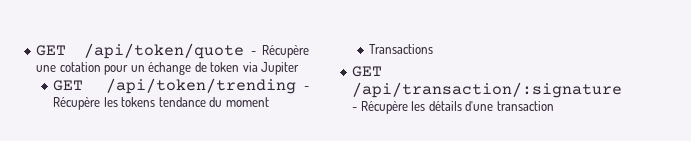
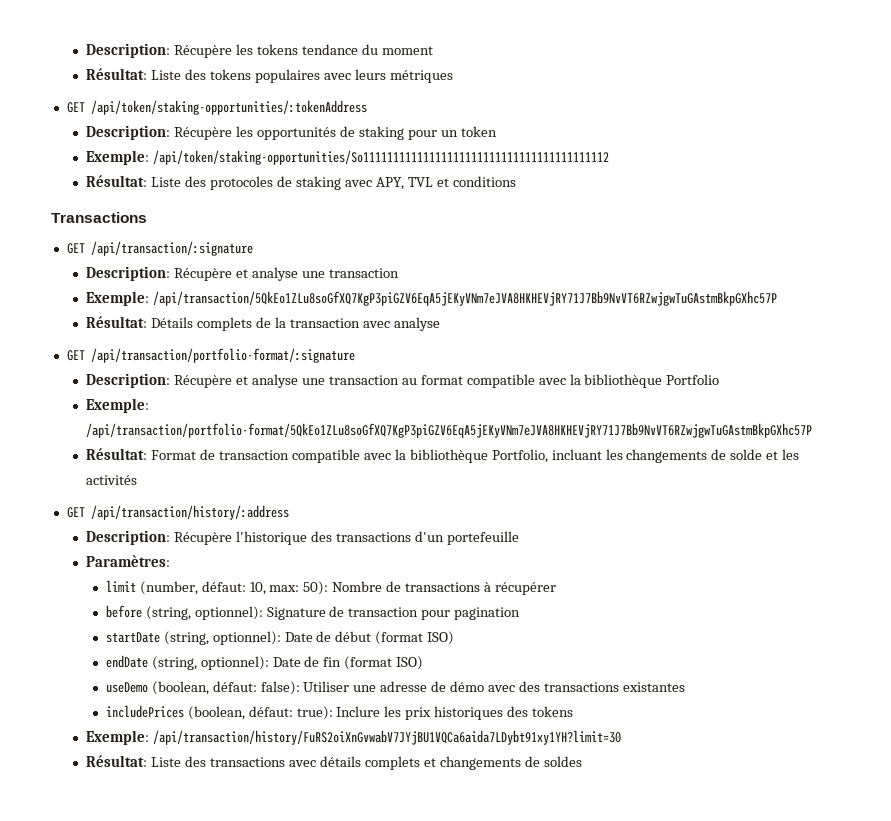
- GET /api/token/quote - Récupère une cotation pour un échange de token via Jupiter
- GET /api/token/trending - Récupère les tokens tendance du moment
+ Description: Récupère les tokens tendance du moment
+ Résultat: Liste des tokens populaires avec leurs métriques
+ GET /api/token/staking-opportunities/:tokenAddress
+ Description: Récupère les opportunités de staking pour un token
+ Exemple: /api/token/staking-opportunities/So11111111111111111111111111111111111111112
+ Résultat: Liste des protocoles de staking avec APY, TVL et conditions
  Transactions
- GET /api/transaction/:signature - Récupère les détails d'une transaction
+ GET /api/transaction/:signature
+ Description: Récupère et analyse une transaction
+ Exemple: /api/transaction/5QkEo1ZLu8soGfXQ7KgP3piGZV6EqA5jEKyVNm7eJVA8HKHEVjRY71J7Bb9NvVT6RZwjgwTuGAstmBkpGXhc57P
+ Résultat: Détails complets de la transaction avec analyse
+ GET /api/transaction/portfolio-format/:signature
+ Description: Récupère et analyse une transaction au format compatible avec la bibliothèque Portfolio
+ Exemple: /api/transaction/portfolio-format/5QkEo1ZLu8soGfXQ7KgP3piGZV6EqA5jEKyVNm7eJVA8HKHEVjRY71J7Bb9NvVT6RZwjgwTuGAstmBkpGXhc57P
+ Résultat: Format de transaction compatible avec la bibliothèque Portfolio, incluant les changements de solde et les activités
+ GET /api/transaction/history/:address
+ Description: Récupère l'historique des transactions d'un portefeuille
+ Paramètres:
+ limit (number, défaut: 10, max: 50): Nombre de transactions à récupérer
+ before (string, optionnel): Signature de transaction pour pagination
+ startDate (string, optionnel): Date de début (format ISO)
+ endDate (string, optionnel): Date de fin (format ISO)
+ useDemo (boolean, défaut: false): Utiliser une adresse de démo avec des transactions existantes
+ includePrices (boolean, défaut: true): Inclure les prix historiques des tokens
+ Exemple: /api/transaction/history/FuRS2oiXnGvwabV7JYjBU1VQCa6aida7LDybt91xy1YH?limit=30
+ Résultat: Liste des transactions avec détails complets et changements de soldes

